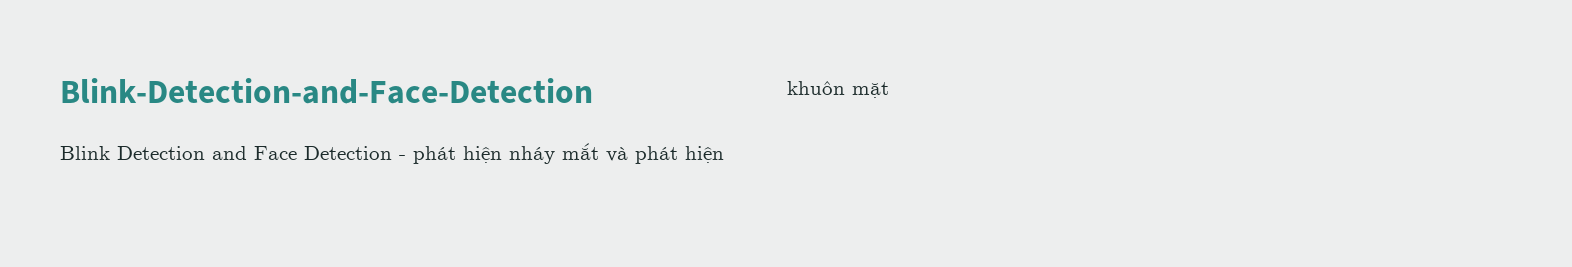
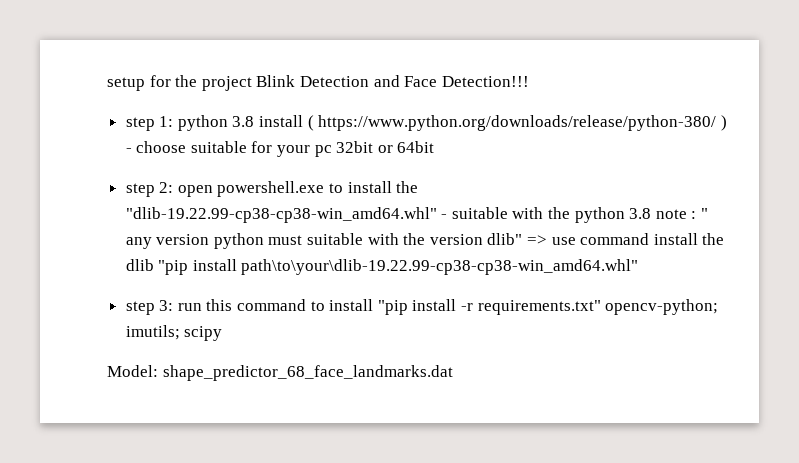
- Blink-Detection-and-Face-Detection
- Blink Detection and Face Detection - phát hiện nháy mắt và phát hiện khuôn mặt
+ setup for the project Blink Detection and Face Detection!!!
+ step 1: python 3.8 install ( https://www.python.org/downloads/release/python-380/ ) - choose suitable for your pc 32bit or 64bit
+ step 2: open powershell.exe to install the "dlib-19.22.99-cp38-cp38-win_amd64.whl" - suitable with the python 3.8 note : " any version python must suitable with the version dlib" => use command install the dlib "pip install path\to\your\dlib-19.22.99-cp38-cp38-win_amd64.whl"
+ step 3: run this command to install "pip install -r requirements.txt" opencv-python; imutils; scipy
+ Model: shape_predictor_68_face_landmarks.dat

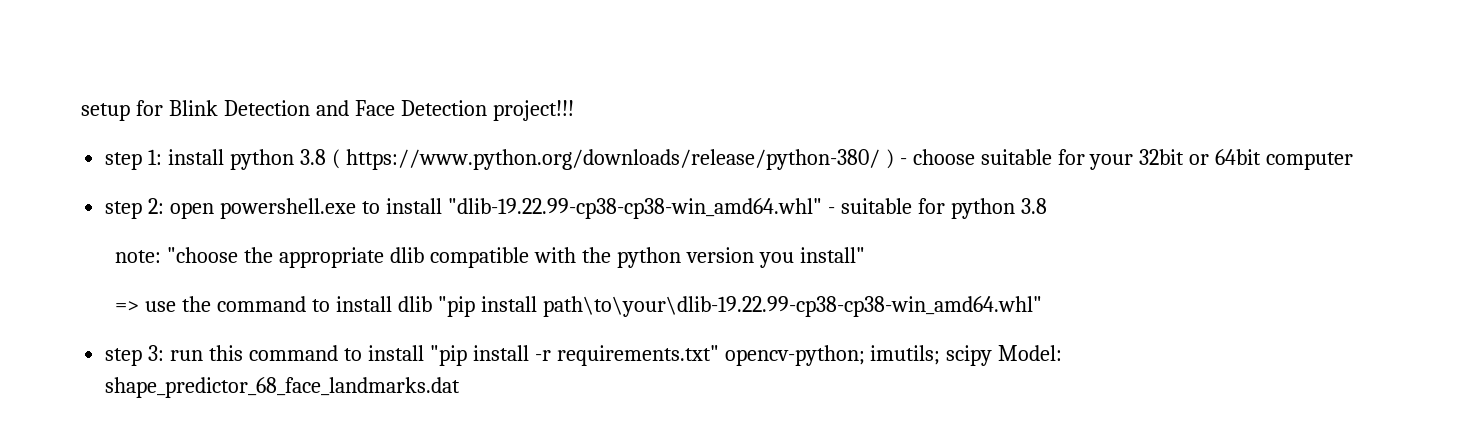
- setup for the project Blink Detection and Face Detection!!!
+ setup for Blink Detection and Face Detection project!!!
- step 1: python 3.8 install ( https://www.python.org/downloads/release/python-380/ ) - choose suitable for your pc 32bit or 64bit
+ step 1: install python 3.8 ( https://www.python.org/downloads/release/python-380/ ) - choose suitable for your 32bit or 64bit computer
- step 2: open powershell.exe to install the "dlib-19.22.99-cp38-cp38-win_amd64.whl" - suitable with the python 3.8 note : " any version python must suitable with the version dlib" => use command install the dlib "pip install path\to\your\dlib-19.22.99-cp38-cp38-win_amd64.whl"
+ step 2: open powershell.exe to install "dlib-19.22.99-cp38-cp38-win_amd64.whl" - suitable for python 3.8
+ note: "choose the appropriate dlib compatible with the python version you install"
+ => use the command to install dlib "pip install path\to\your\dlib-19.22.99-cp38-cp38-win_amd64.whl"
- step 3: run this command to install "pip install -r requirements.txt" opencv-python; imutils; scipy
- Model: shape_predictor_68_face_landmarks.dat
+ step 3: run this command to install "pip install -r requirements.txt" opencv-python; imutils; scipy Model: shape_predictor_68_face_landmarks.dat

